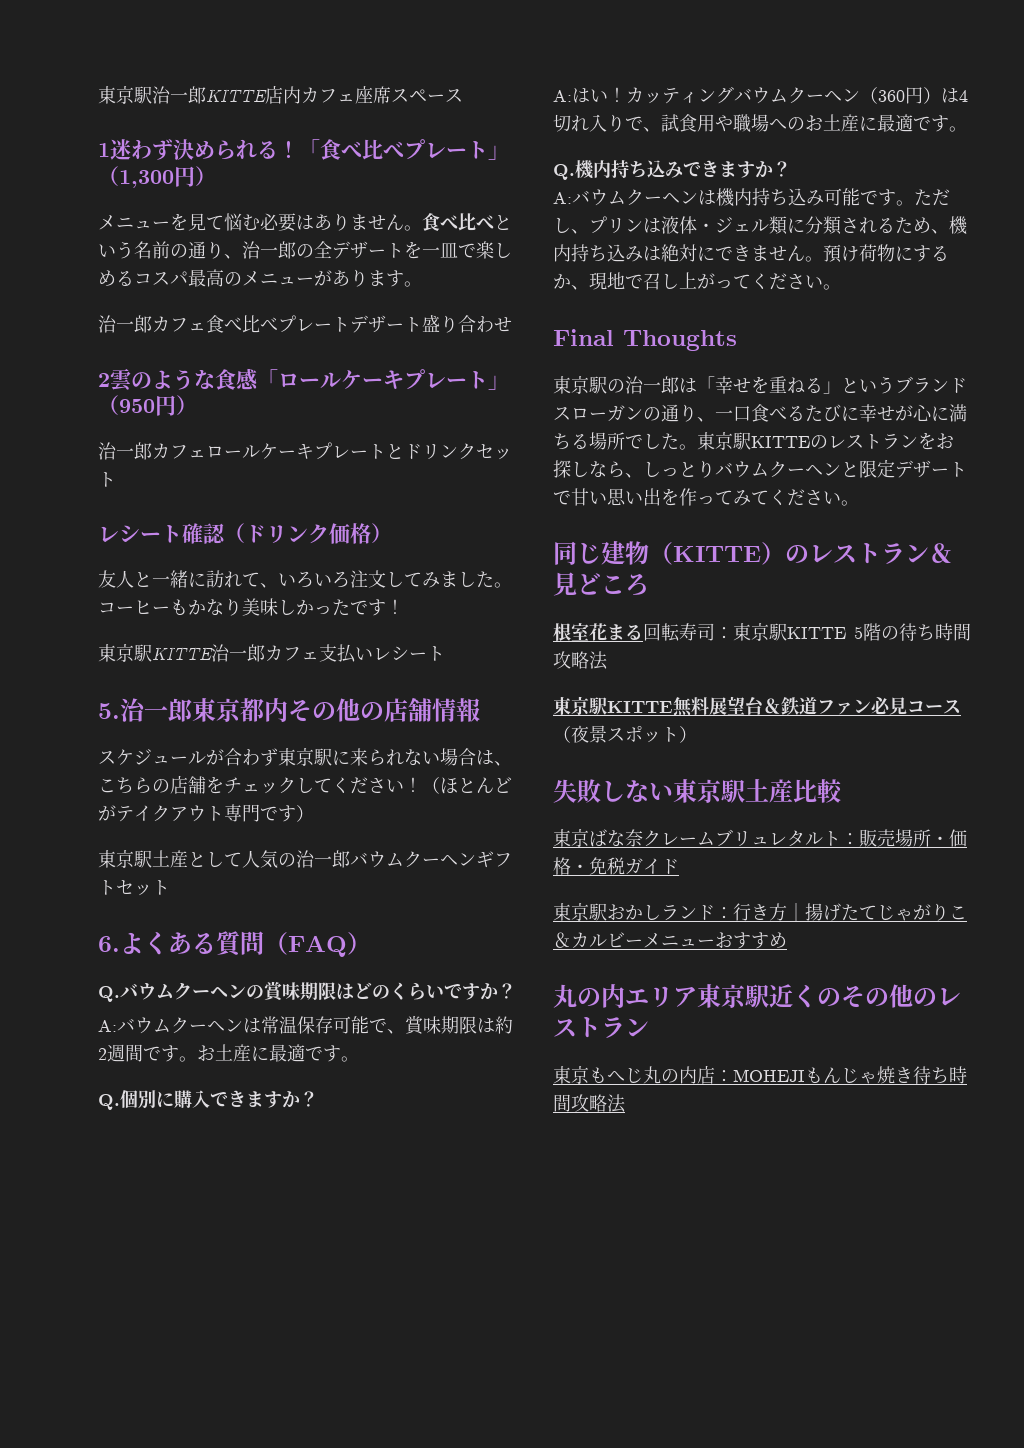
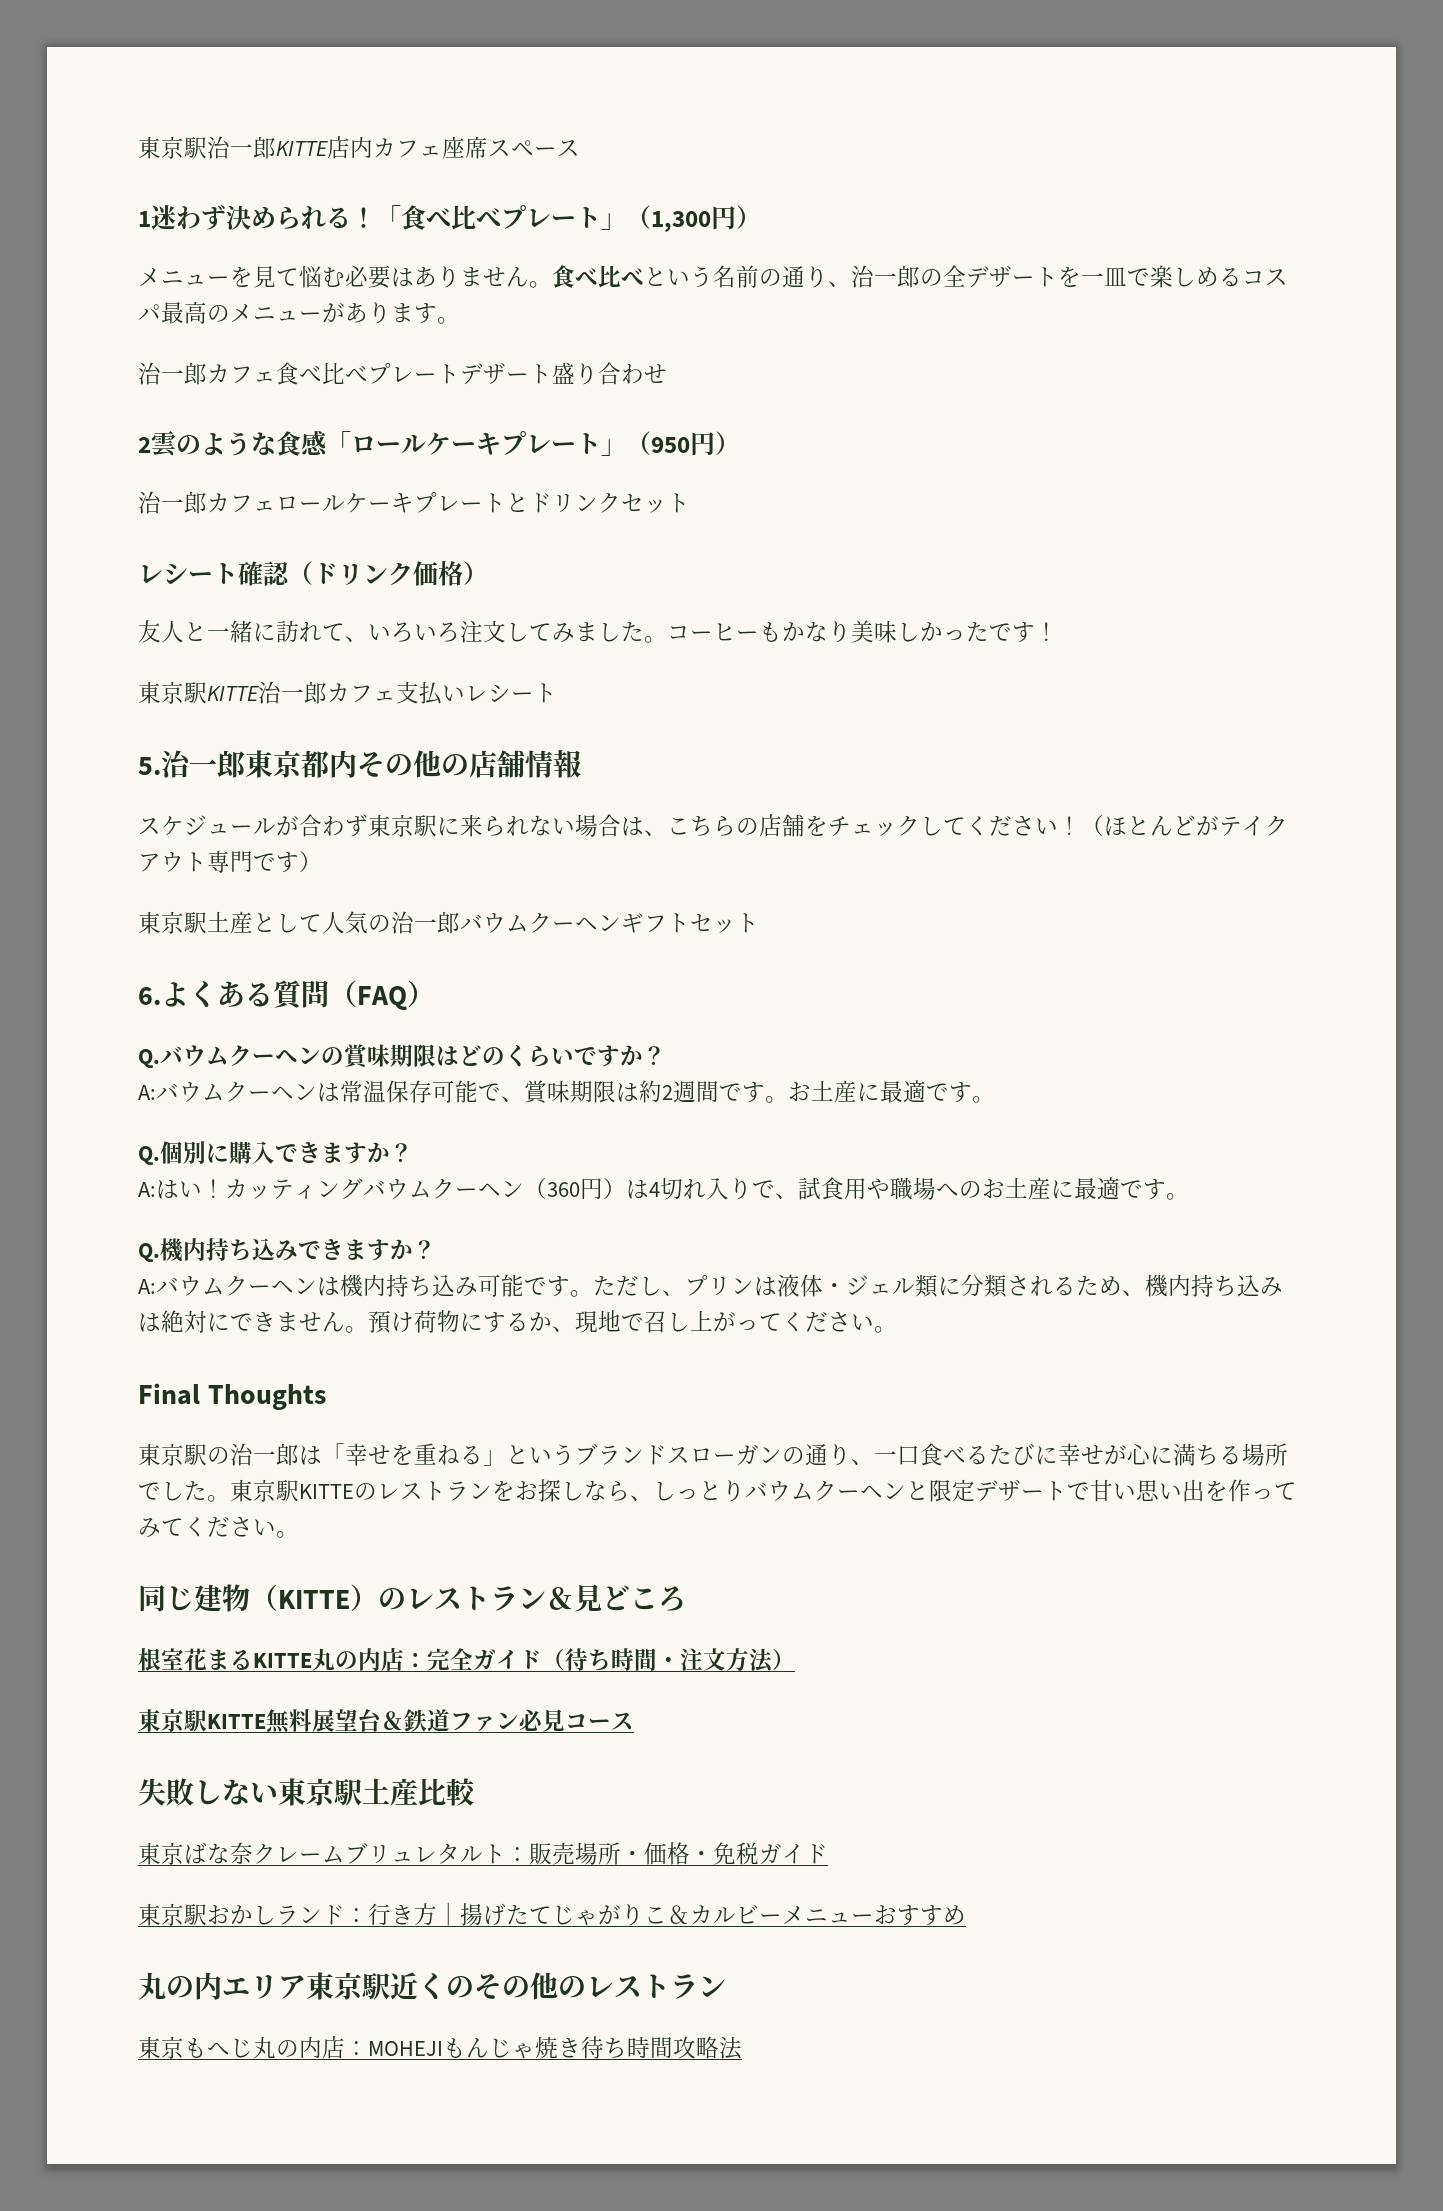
- 根室花まる回転寿司：東京駅KITTE 5階の待ち時間攻略法
+ 根室花まるKITTE丸の内店：完全ガイド（待ち時間・注文方法）
- 東京駅KITTE無料展望台＆鉄道ファン必見コース（夜景スポット）
+ 東京駅KITTE無料展望台＆鉄道ファン必見コース

